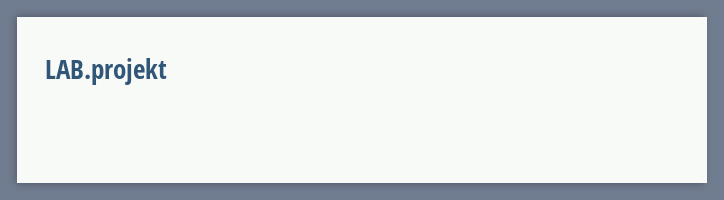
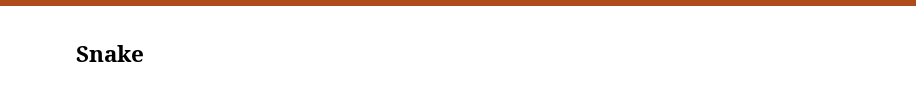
- LAB.projekt
+ Snake

